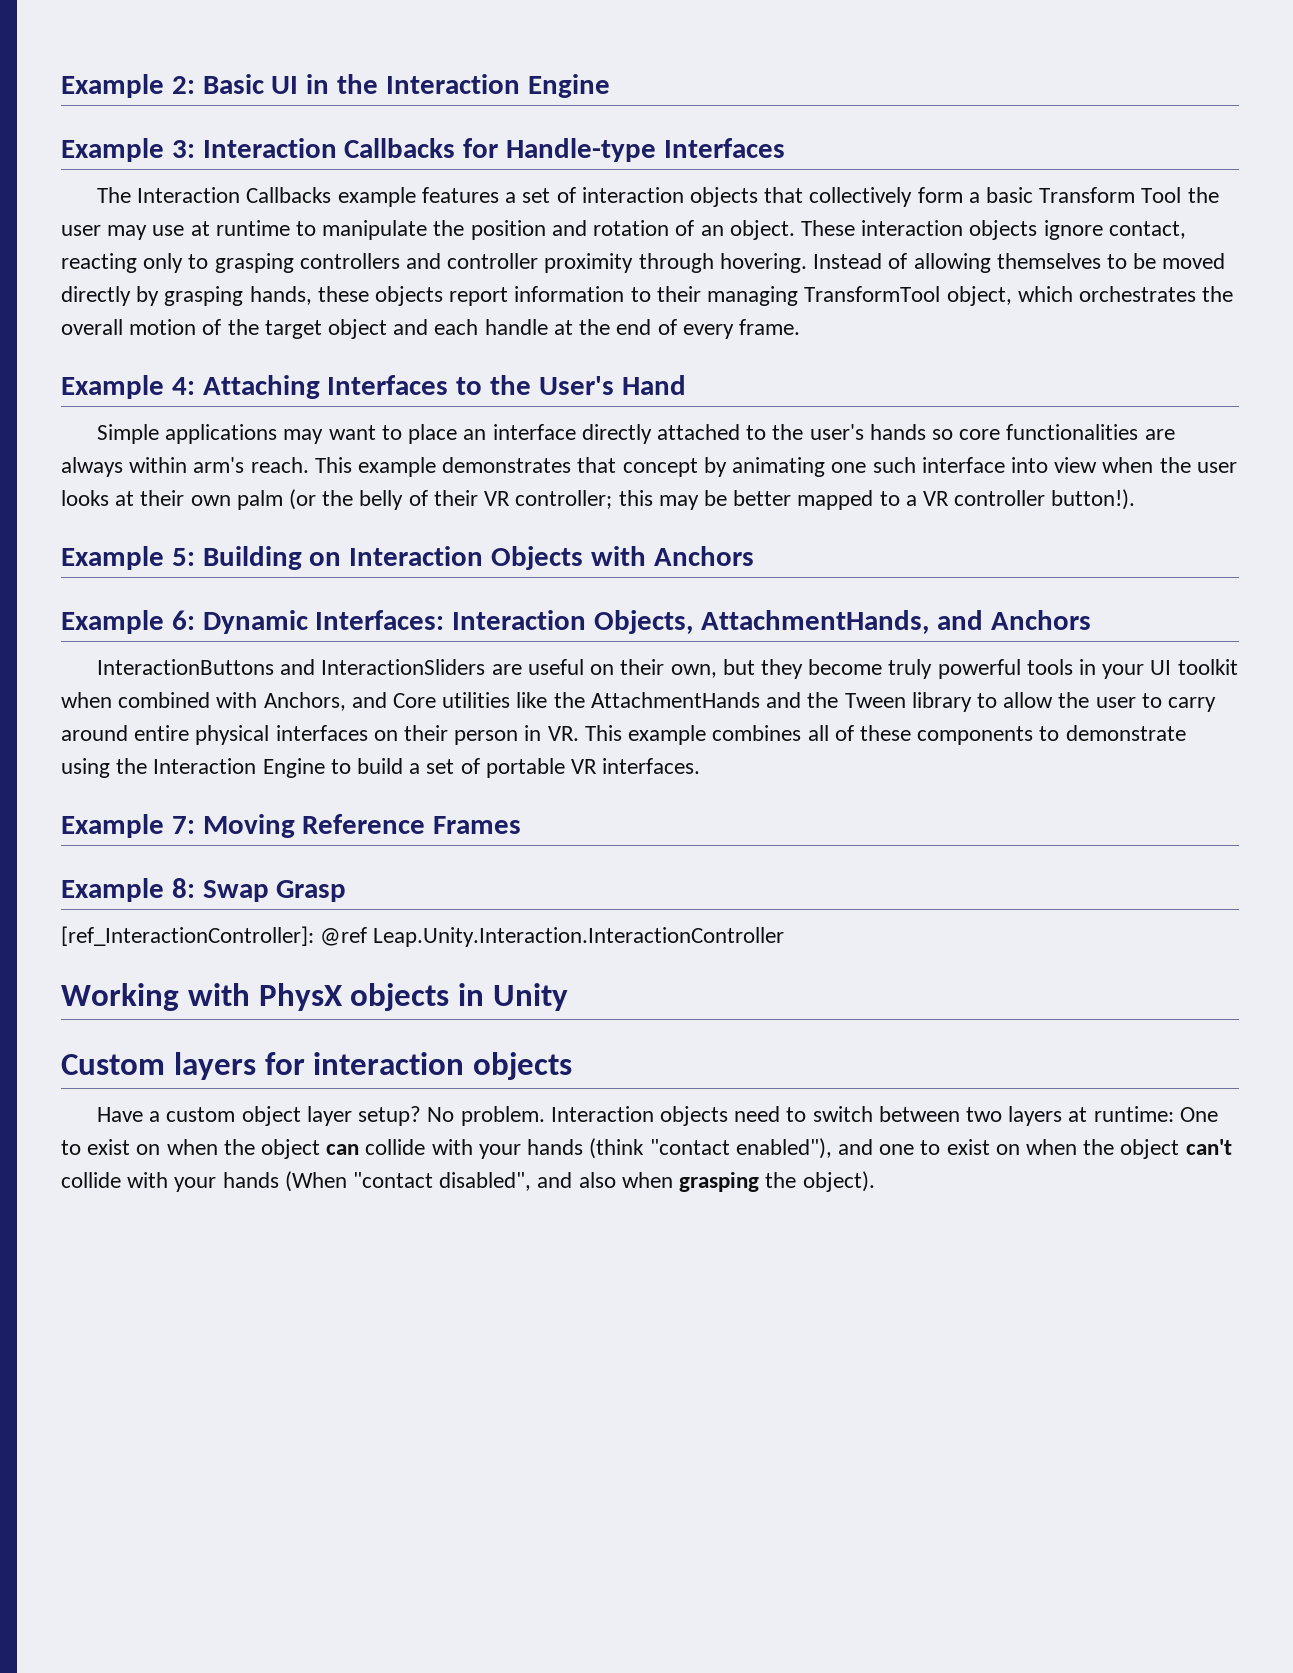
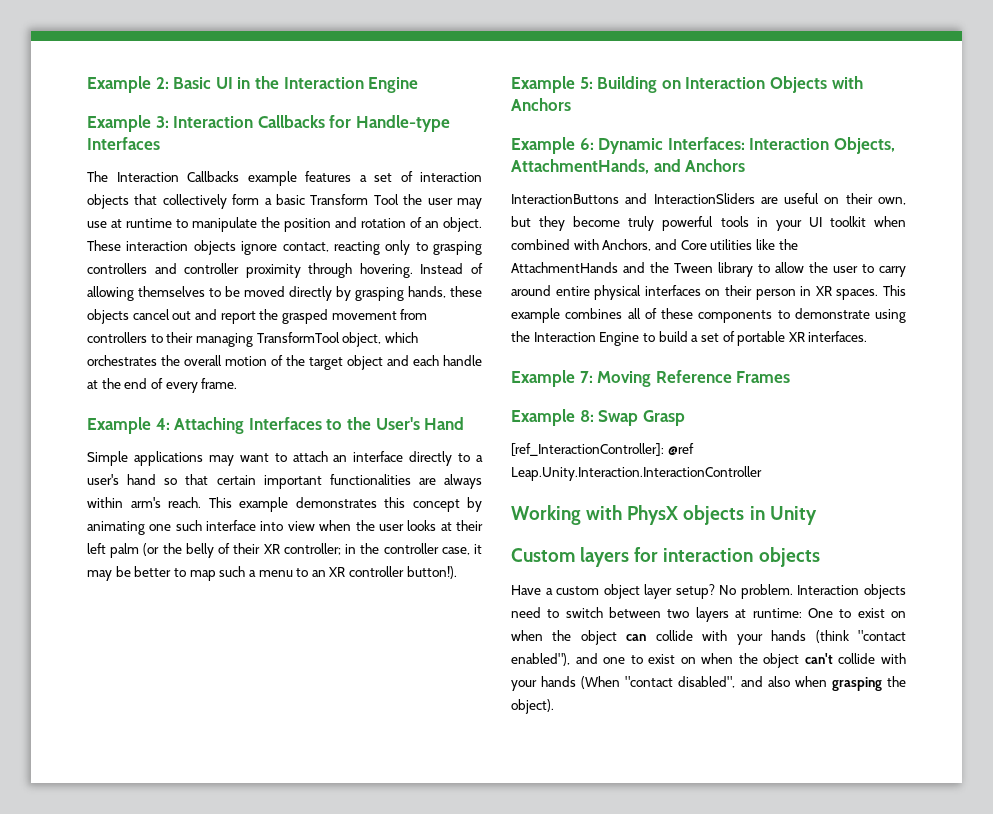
- Instead of allowing themselves to be moved directly by grasping hands, these objects report information to their managing TransformTool object, which orchestrates the overall motion of the target object and each handle at the end of every frame.
+ Instead of allowing themselves to be moved directly by grasping hands, these objects cancel out and report the grasped movement from controllers to their managing TransformTool object, which orchestrates the overall motion of the target object and each handle at the end of every frame.
- Simple applications may want to place an interface directly attached to the user's hands so core functionalities are always within arm's reach.
+ Simple applications may want to attach an interface directly to a user's hand so that certain important functionalities are always within arm's reach.
- This example demonstrates that concept by animating one such interface into view when the user looks at their own palm (or the belly of their VR controller; this may be better mapped to a VR controller button!).
+ This example demonstrates this concept by animating one such interface into view when the user looks at their left palm (or the belly of their XR controller; in the controller case, it may be better to map such a menu to an XR controller button!).
- InteractionButtons and InteractionSliders are useful on their own, but they become truly powerful tools in your UI toolkit when combined with Anchors, and Core utilities like the AttachmentHands and the Tween library to allow the user to carry around entire physical interfaces on their person in VR. This example combines all of these components to demonstrate using the Interaction Engine to build a set of portable VR interfaces.
+ InteractionButtons and InteractionSliders are useful on their own, but they become truly powerful tools in your UI toolkit when combined with Anchors, and Core utilities like the AttachmentHands and the Tween library to allow the user to carry around entire physical interfaces on their person in XR spaces. This example combines all of these components to demonstrate using the Interaction Engine to build a set of portable XR interfaces.

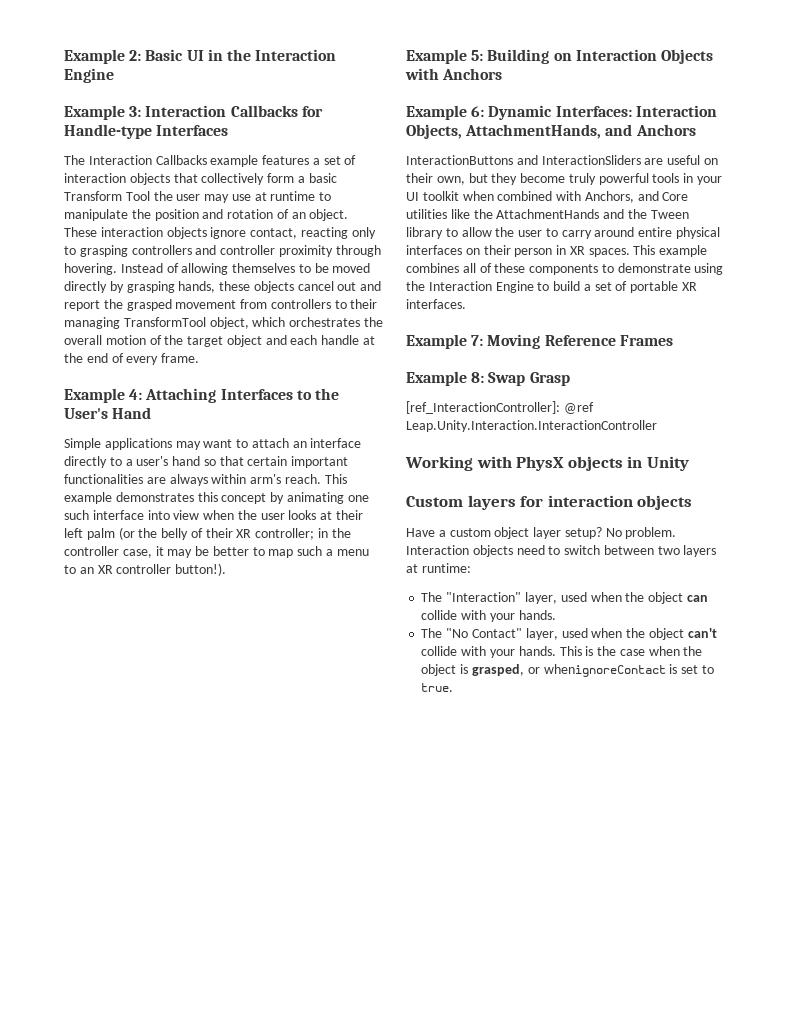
- Interaction objects need to switch between two layers at runtime: One to exist on when the object can collide with your hands (think "contact enabled"), and one to exist on when the object can't collide with your hands (When "contact disabled", and also when grasping the object).
+ Interaction objects need to switch between two layers at runtime:
+ The "Interaction" layer, used when the object can collide with your hands.
+ The "No Contact" layer, used when the object can't collide with your hands. This is the case when the object is grasped, or whenignoreContact is set to true.

